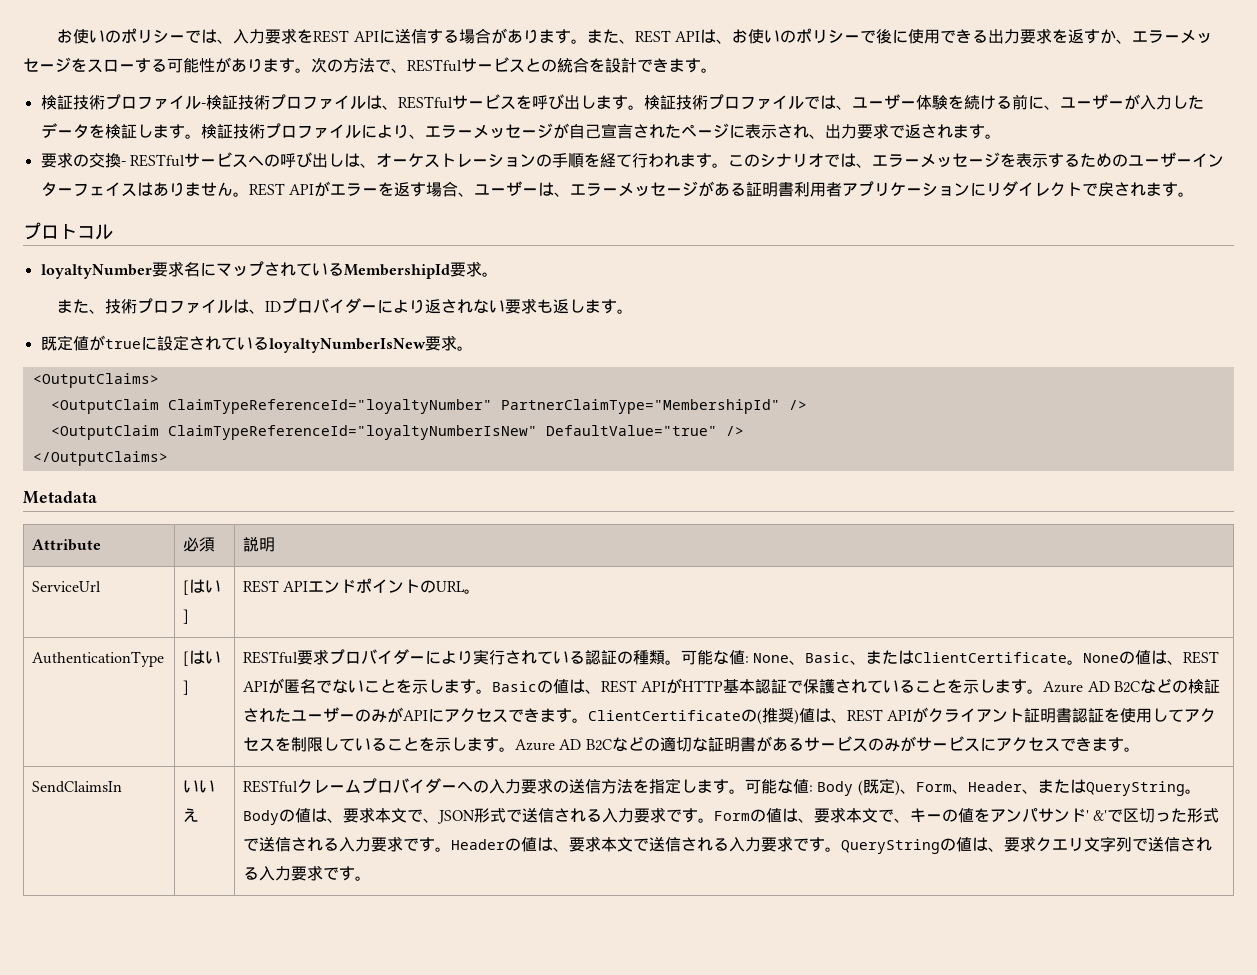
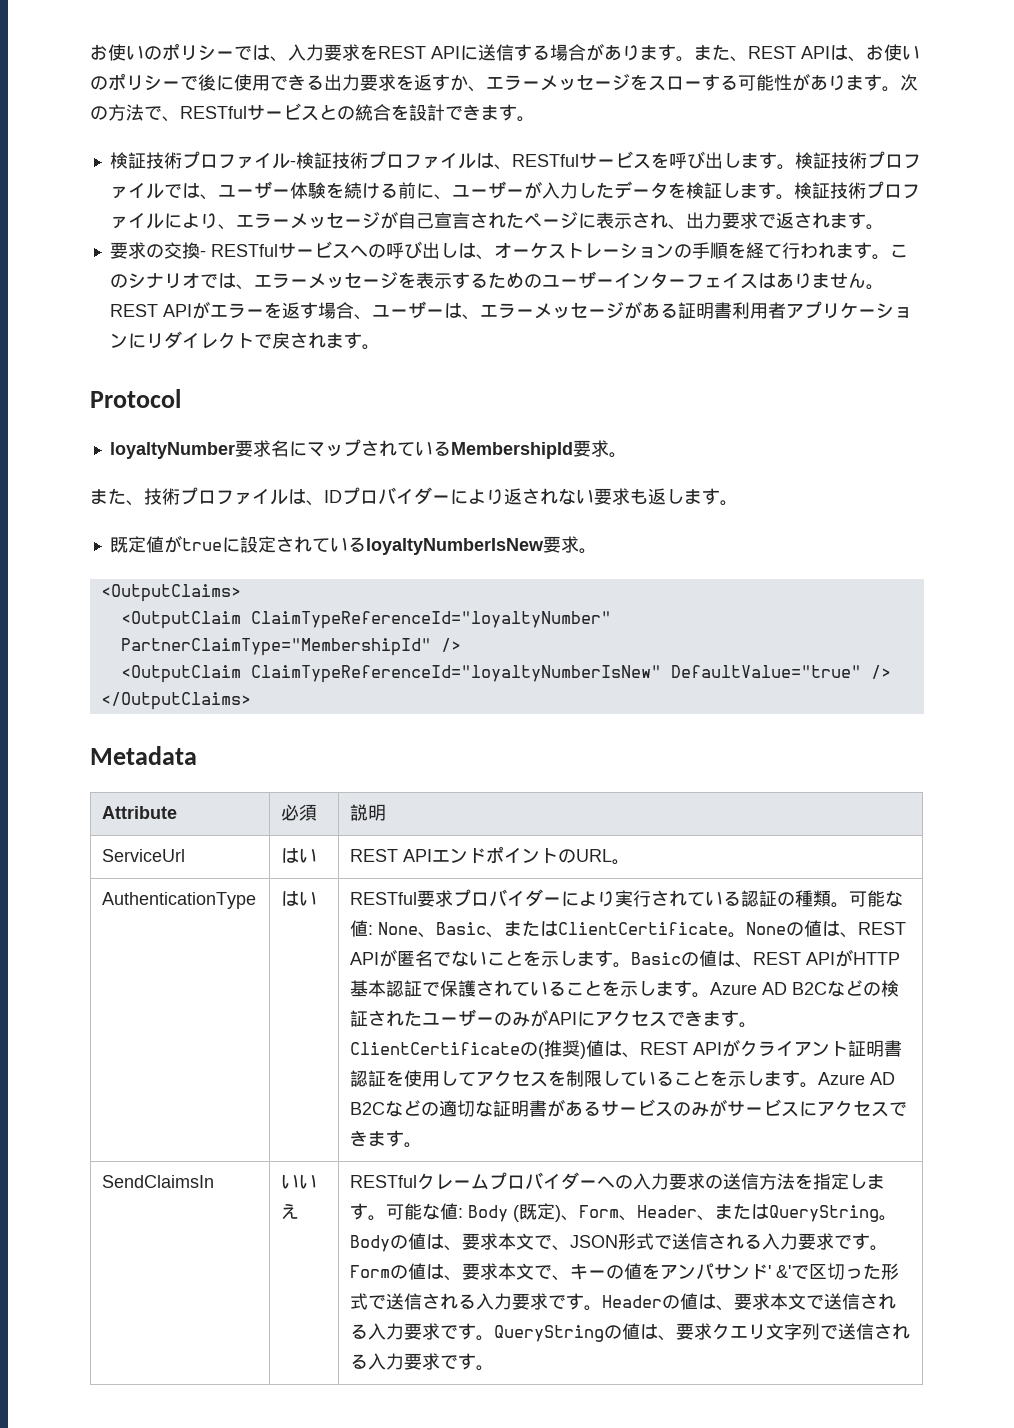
- プロトコル
+ Protocol
- ServiceUrl | [はい] | REST APIエンドポイントのURL。
+ ServiceUrl | はい | REST APIエンドポイントのURL。
- AuthenticationType | [はい]
+ AuthenticationType | はい

